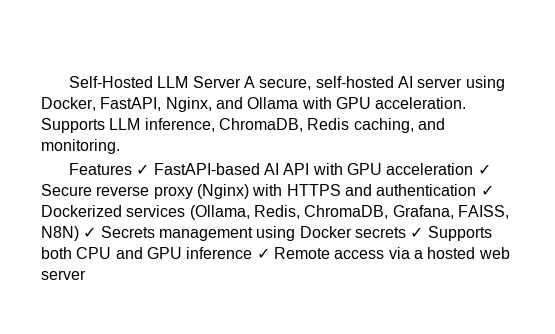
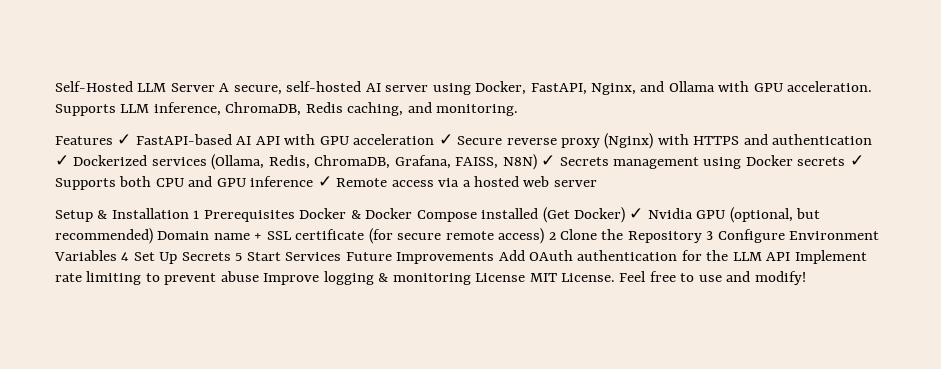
+ Setup & Installation 1 Prerequisites Docker & Docker Compose installed (Get Docker) ✓ Nvidia GPU (optional, but recommended) Domain name + SSL certificate (for secure remote access) 2 Clone the Repository 3 Configure Environment Variables 4 Set Up Secrets 5 Start Services Future Improvements Add OAuth authentication for the LLM API Implement rate limiting to prevent abuse Improve logging & monitoring License MIT License. Feel free to use and modify!

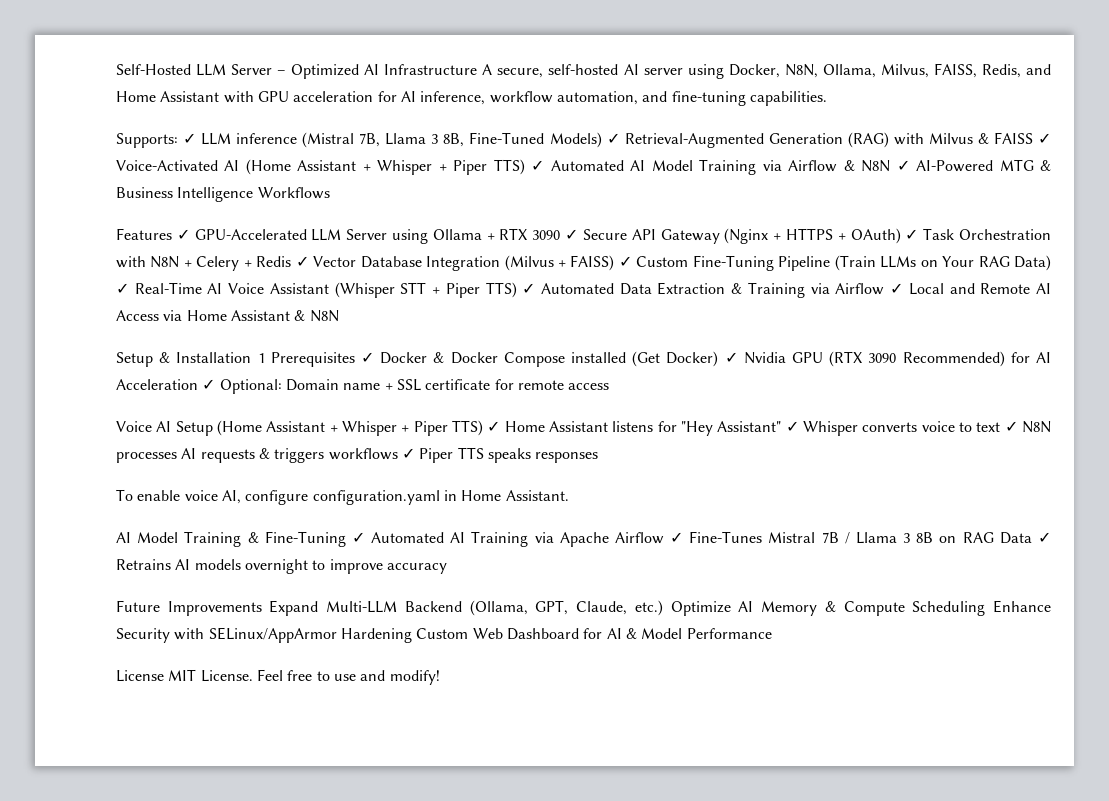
- Self-Hosted LLM Server A secure, self-hosted AI server using Docker, FastAPI, Nginx, and Ollama with GPU acceleration. Supports LLM inference, ChromaDB, Redis caching, and monitoring.
- Features ✓ FastAPI-based AI API with GPU acceleration ✓ Secure reverse proxy (Nginx) with HTTPS and authentication ✓ Dockerized services (Ollama, Redis, ChromaDB, Grafana, FAISS, N8N) ✓ Secrets management using Docker secrets ✓ Supports both CPU and GPU inference ✓ Remote access via a hosted web server
+ Self-Hosted LLM Server – Optimized AI Infrastructure A secure, self-hosted AI server using Docker, N8N, Ollama, Milvus, FAISS, Redis, and Home Assistant with GPU acceleration for AI inference, workflow automation, and fine-tuning capabilities.
+ Supports: ✓ LLM inference (Mistral 7B, Llama 3 8B, Fine-Tuned Models) ✓ Retrieval-Augmented Generation (RAG) with Milvus & FAISS ✓ Voice-Activated AI (Home Assistant + Whisper + Piper TTS) ✓ Automated AI Model Training via Airflow & N8N ✓ AI-Powered MTG & Business Intelligence Workflows
+ Features ✓ GPU-Accelerated LLM Server using Ollama + RTX 3090 ✓ Secure API Gateway (Nginx + HTTPS + OAuth) ✓ Task Orchestration with N8N + Celery + Redis ✓ Vector Database Integration (Milvus + FAISS) ✓ Custom Fine-Tuning Pipeline (Train LLMs on Your RAG Data) ✓ Real-Time AI Voice Assistant (Whisper STT + Piper TTS) ✓ Automated Data Extraction & Training via Airflow ✓ Local and Remote AI Access via Home Assistant & N8N
- Setup & Installation 1 Prerequisites Docker & Docker Compose installed (Get Docker) ✓ Nvidia GPU (optional, but recommended) Domain name + SSL certificate (for secure remote access) 2 Clone the Repository 3 Configure Environment Variables 4 Set Up Secrets 5 Start Services Future Improvements Add OAuth authentication for the LLM API Implement rate limiting to prevent abuse Improve logging & monitoring License MIT License.
+ Setup & Installation 1 Prerequisites ✓ Docker & Docker Compose installed (Get Docker) ✓ Nvidia GPU (RTX 3090 Recommended) for AI Acceleration ✓ Optional: Domain name + SSL certificate for remote access
+ Voice AI Setup (Home Assistant + Whisper + Piper TTS) ✓ Home Assistant listens for "Hey Assistant" ✓ Whisper converts voice to text ✓ N8N processes AI requests & triggers workflows ✓ Piper TTS speaks responses
+ To enable voice AI, configure configuration.yaml in Home Assistant.
+ AI Model Training & Fine-Tuning ✓ Automated AI Training via Apache Airflow ✓ Fine-Tunes Mistral 7B / Llama 3 8B on RAG Data ✓ Retrains AI models overnight to improve accuracy
+ Future Improvements Expand Multi-LLM Backend (Ollama, GPT, Claude, etc.) Optimize AI Memory & Compute Scheduling Enhance Security with SELinux/AppArmor Hardening Custom Web Dashboard for AI & Model Performance
+ License MIT License.

